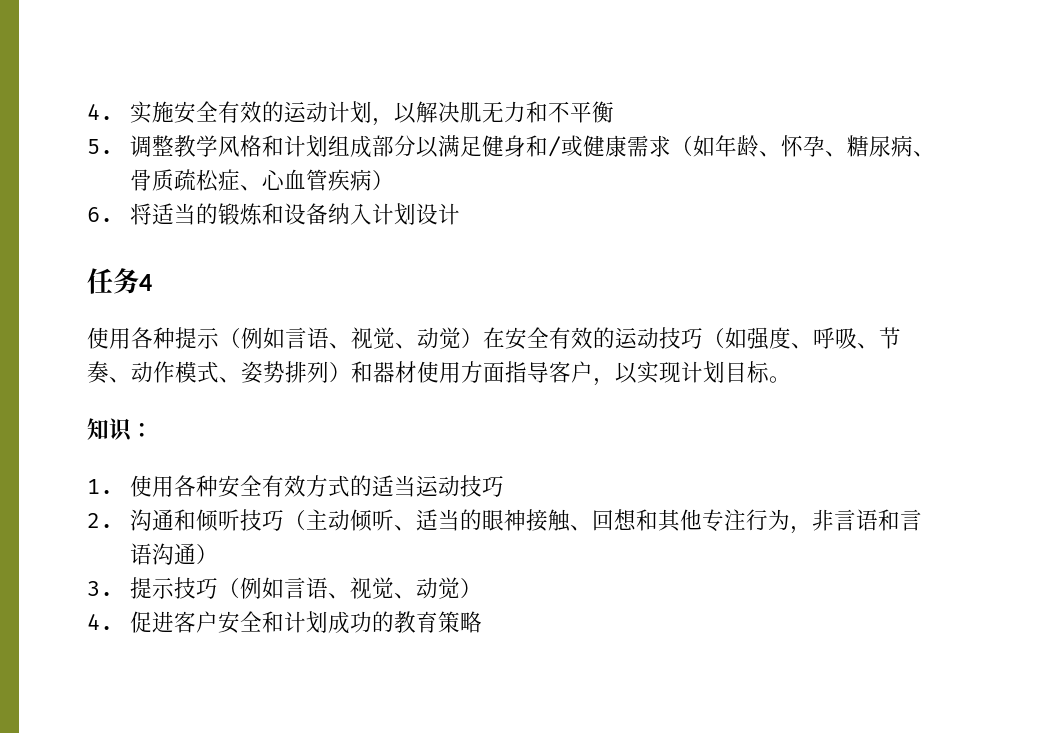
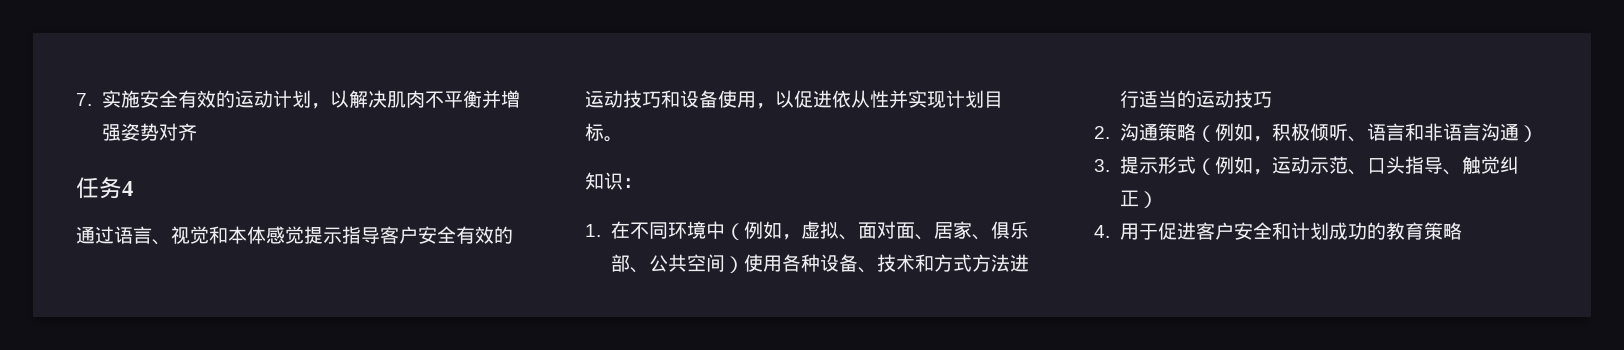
- 4.实施安全有效的运动计划，以解决肌无力和不平衡
- 5.调整教学风格和计划组成部分以满足健身和/或健康需求（如年龄、怀孕、糖尿病、骨质疏松症、心血管疾病）
- 6.将适当的锻炼和设备纳入计划设计
+ 7.实施安全有效的运动计划，以解决肌肉不平衡并增强姿势对齐
  任务4
- 使用各种提示（例如言语、视觉、动觉）在安全有效的运动技巧（如强度、呼吸、节奏、动作模式、姿势排列）和器材使用方面指导客户，以实现计划目标。
+ 通过语言、视觉和本体感觉提示指导客户安全有效的运动技巧和设备使用，以促进依从性并实现计划目标。
- 1.使用各种安全有效方式的适当运动技巧
- 2.沟通和倾听技巧（主动倾听、适当的眼神接触、回想和其他专注行为，非言语和言语沟通）
- 3.提示技巧（例如言语、视觉、动觉）
+ 1.在不同环境中（例如，虚拟、面对面、居家、俱乐部、公共空间）使用各种设备、技术和方式方法进行适当的运动技巧
+ 2.沟通策略（例如，积极倾听、语言和非语言沟通）
+ 3.提示形式（例如，运动示范、口头指导、触觉纠正）
- 4.促进客户安全和计划成功的教育策略
+ 4.用于促进客户安全和计划成功的教育策略

